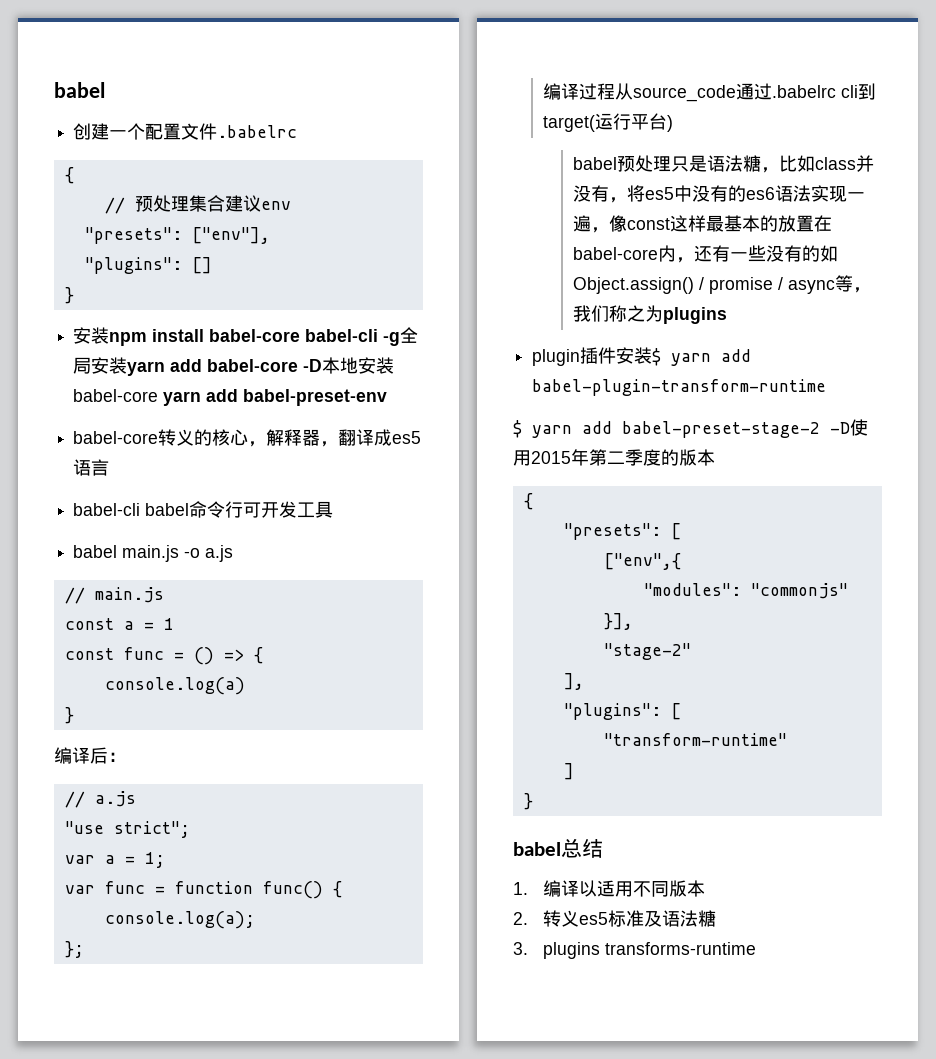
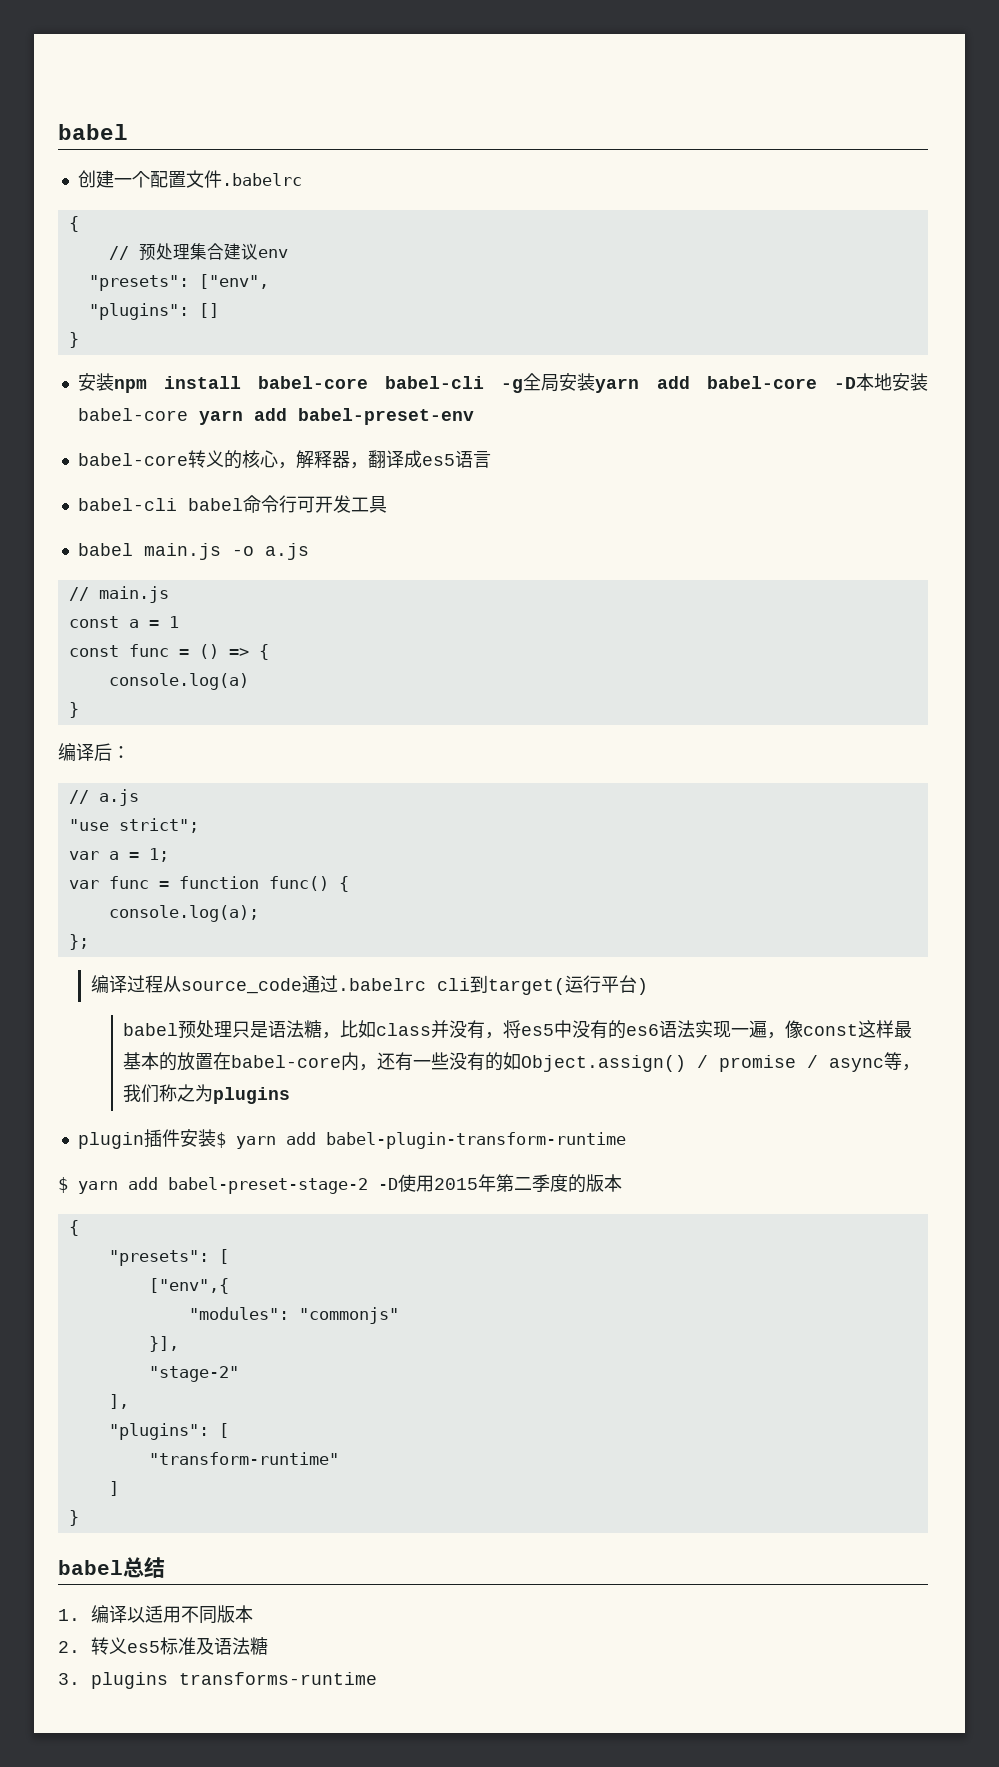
- "presets": ["env"],
+ "presets": ["env",

